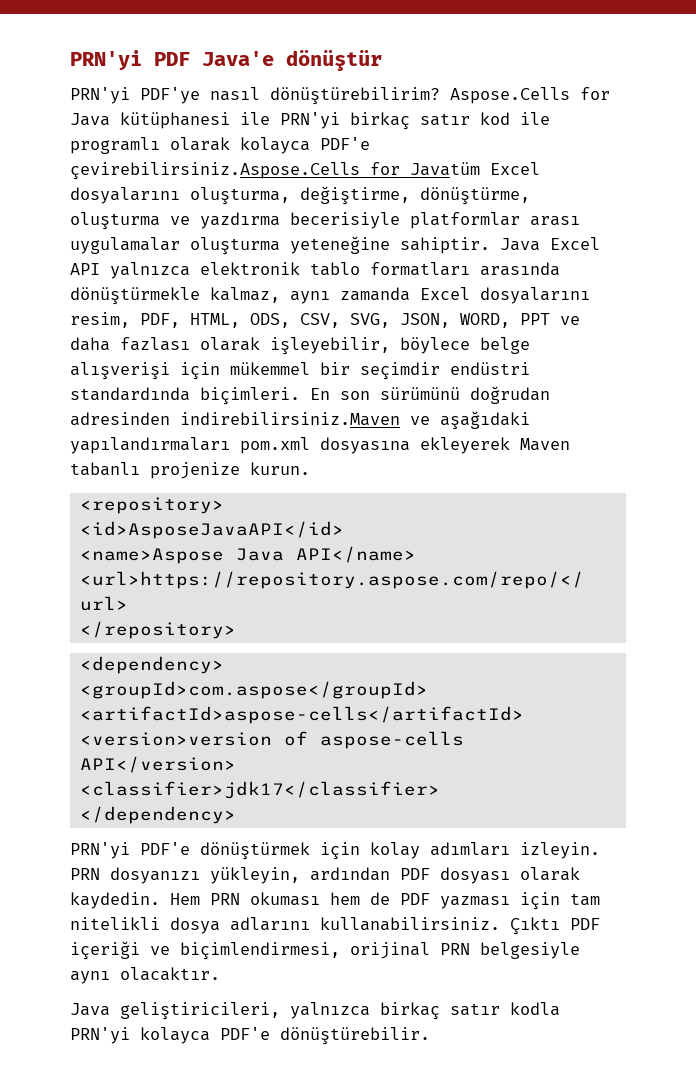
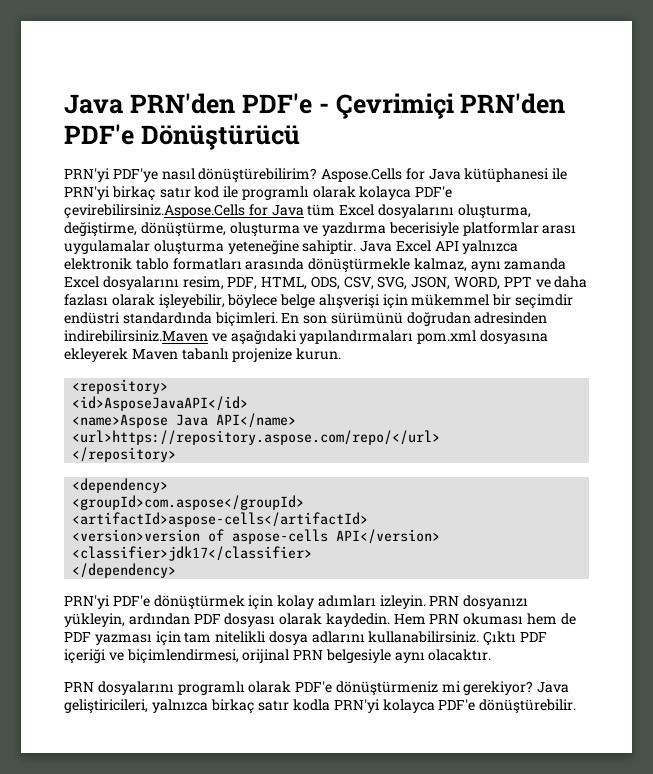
- PRN'yi PDF Java'e dönüştür
+ Java PRN'den PDF'e - Çevrimiçi PRN'den PDF'e Dönüştürücü
- Aspose.Cells for Java kütüphanesi ile PRN'yi birkaç satır kod ile programlı olarak kolayca PDF'e çevirebilirsiniz.Aspose.Cells for Javatüm Excel dosyalarını oluşturma, değiştirme, dönüştürme, oluşturma ve yazdırma becerisiyle platformlar arası uygulamalar oluşturma yeteneğine sahiptir.
+ Aspose.Cells for Java kütüphanesi ile PRN'yi birkaç satır kod ile programlı olarak kolayca PDF'e çevirebilirsiniz.Aspose.Cells for Java tüm Excel dosyalarını oluşturma, değiştirme, dönüştürme, oluşturma ve yazdırma becerisiyle platformlar arası uygulamalar oluşturma yeteneğine sahiptir.
+ PRN dosyalarını programlı olarak PDF'e dönüştürmeniz mi gerekiyor?

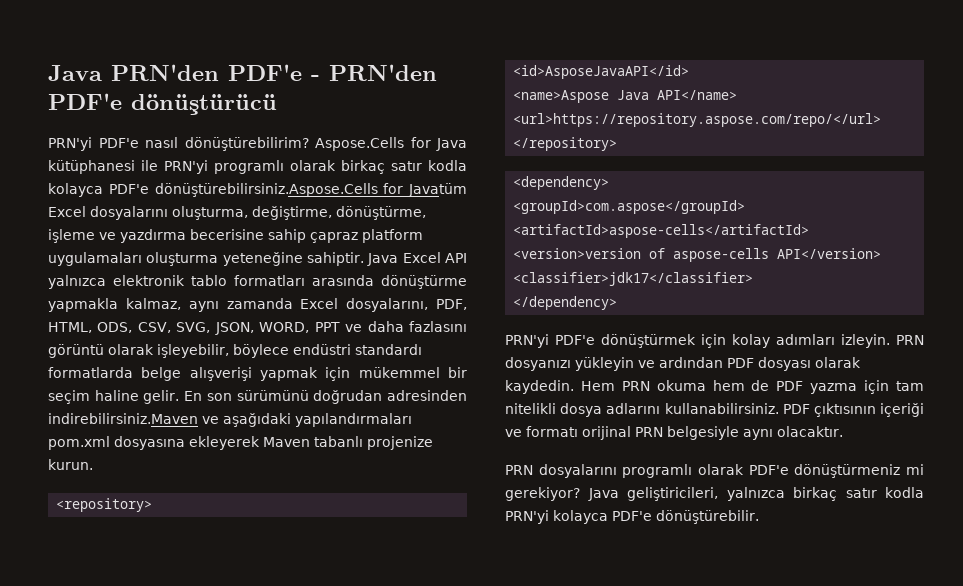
- Java PRN'den PDF'e - Çevrimiçi PRN'den PDF'e Dönüştürücü
- PRN'yi PDF'ye nasıl dönüştürebilirim?
+ Java PRN'den PDF'e - PRN'den PDF'e dönüştürücü
+ PRN'yi PDF'e nasıl dönüştürebilirim?
- Aspose.Cells for Java kütüphanesi ile PRN'yi birkaç satır kod ile programlı olarak kolayca PDF'e çevirebilirsiniz.Aspose.Cells for Java tüm Excel dosyalarını oluşturma, değiştirme, dönüştürme, oluşturma ve yazdırma becerisiyle platformlar arası uygulamalar oluşturma yeteneğine sahiptir.
+ Aspose.Cells for Java kütüphanesi ile PRN'yi programlı olarak birkaç satır kodla kolayca PDF'e dönüştürebilirsiniz.Aspose.Cells for Javatüm Excel dosyalarını oluşturma, değiştirme, dönüştürme, işleme ve yazdırma becerisine sahip çapraz platform uygulamaları oluşturma yeteneğine sahiptir.
- Java Excel API yalnızca elektronik tablo formatları arasında dönüştürmekle kalmaz, aynı zamanda Excel dosyalarını resim, PDF, HTML, ODS, CSV, SVG, JSON, WORD, PPT ve daha fazlası olarak işleyebilir, böylece belge alışverişi için mükemmel bir seçimdir endüstri standardında biçimleri.
+ Java Excel API yalnızca elektronik tablo formatları arasında dönüştürme yapmakla kalmaz, aynı zamanda Excel dosyalarını, PDF, HTML, ODS, CSV, SVG, JSON, WORD, PPT ve daha fazlasını görüntü olarak işleyebilir, böylece endüstri standardı formatlarda belge alışverişi yapmak için mükemmel bir seçim haline gelir.
- PRN dosyanızı yükleyin, ardından PDF dosyası olarak kaydedin.
+ PRN dosyanızı yükleyin ve ardından PDF dosyası olarak kaydedin.
- Hem PRN okuması hem de PDF yazması için tam nitelikli dosya adlarını kullanabilirsiniz.
+ Hem PRN okuma hem de PDF yazma için tam nitelikli dosya adlarını kullanabilirsiniz.
- Çıktı PDF içeriği ve biçimlendirmesi, orijinal PRN belgesiyle aynı olacaktır.
+ PDF çıktısının içeriği ve formatı orijinal PRN belgesiyle aynı olacaktır.

